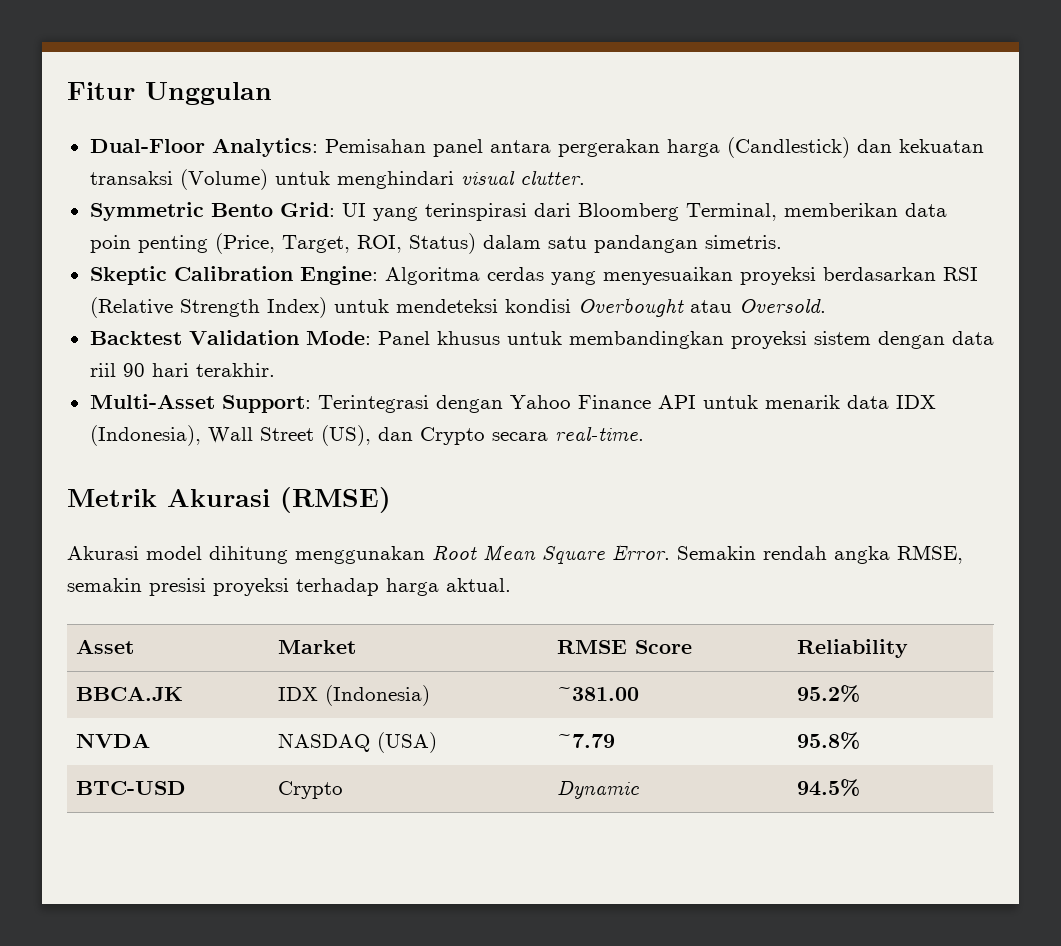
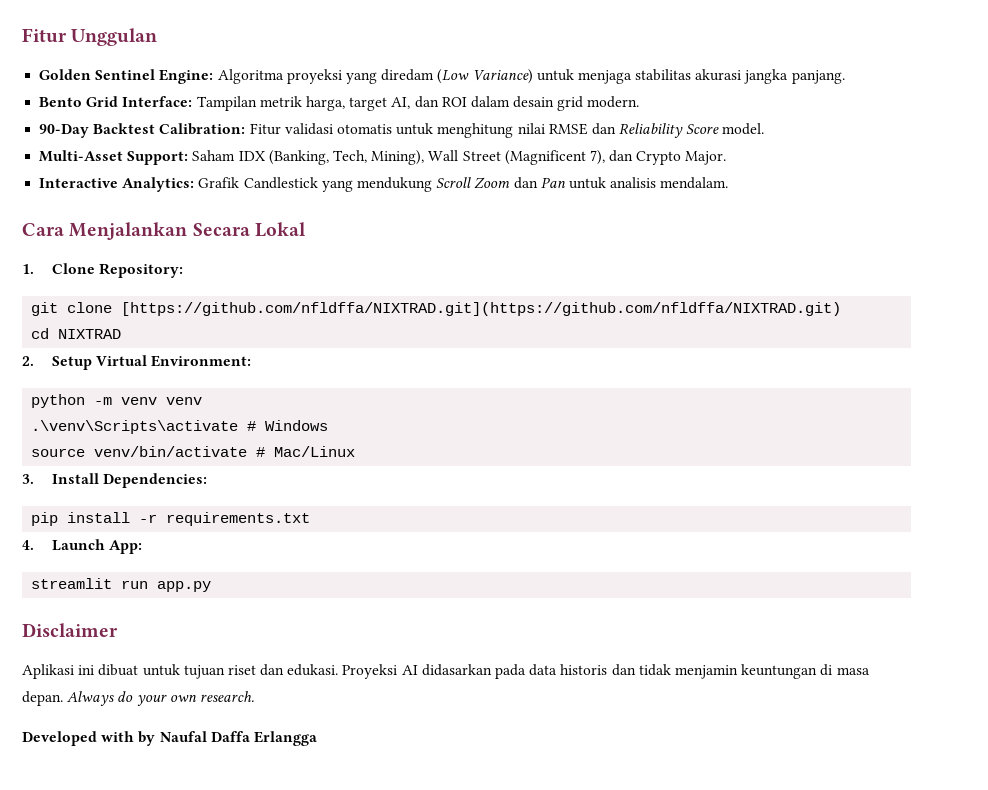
- Dual-Floor Analytics: Pemisahan panel antara pergerakan harga (Candlestick) dan kekuatan transaksi (Volume) untuk menghindari visual clutter.
- Symmetric Bento Grid: UI yang terinspirasi dari Bloomberg Terminal, memberikan data poin penting (Price, Target, ROI, Status) dalam satu pandangan simetris.
- Skeptic Calibration Engine: Algoritma cerdas yang menyesuaikan proyeksi berdasarkan RSI (Relative Strength Index) untuk mendeteksi kondisi Overbought atau Oversold.
- Backtest Validation Mode: Panel khusus untuk membandingkan proyeksi sistem dengan data riil 90 hari terakhir.
- Multi-Asset Support: Terintegrasi dengan Yahoo Finance API untuk menarik data IDX (Indonesia), Wall Street (US), dan Crypto secara real-time.
- Metrik Akurasi (RMSE)
- Akurasi model dihitung menggunakan Root Mean Square Error. Semakin rendah angka RMSE, semakin presisi proyeksi terhadap harga aktual.
- Asset | Market | RMSE Score | Reliability
- BBCA.JK | IDX (Indonesia) | ~381.00 | 95.2%
- NVDA | NASDAQ (USA) | ~7.79 | 95.8%
- BTC-USD | Crypto | Dynamic | 94.5%
+ Golden Sentinel Engine: Algoritma proyeksi yang diredam (Low Variance) untuk menjaga stabilitas akurasi jangka panjang.
+ Bento Grid Interface: Tampilan metrik harga, target AI, dan ROI dalam desain grid modern.
+ 90-Day Backtest Calibration: Fitur validasi otomatis untuk menghitung nilai RMSE dan Reliability Score model.
+ Multi-Asset Support: Saham IDX (Banking, Tech, Mining), Wall Street (Magnificent 7), dan Crypto Major.
+ Interactive Analytics: Grafik Candlestick yang mendukung Scroll Zoom dan Pan untuk analisis mendalam.
+ Cara Menjalankan Secara Lokal
+ 1. Clone Repository:
+ git clone [https://github.com/nfldffa/NIXTRAD.git](https://github.com/nfldffa/NIXTRAD.git)
+ cd NIXTRAD
+ 2. Setup Virtual Environment:
+ python -m venv venv
+ .\venv\Scripts\activate # Windows
+ source venv/bin/activate # Mac/Linux
+ 3. Install Dependencies:
+ pip install -r requirements.txt
+ 4. Launch App:
+ streamlit run app.py
+ Disclaimer
+ Aplikasi ini dibuat untuk tujuan riset dan edukasi. Proyeksi AI didasarkan pada data historis dan tidak menjamin keuntungan di masa depan. Always do your own research.
+ Developed with by Naufal Daffa Erlangga

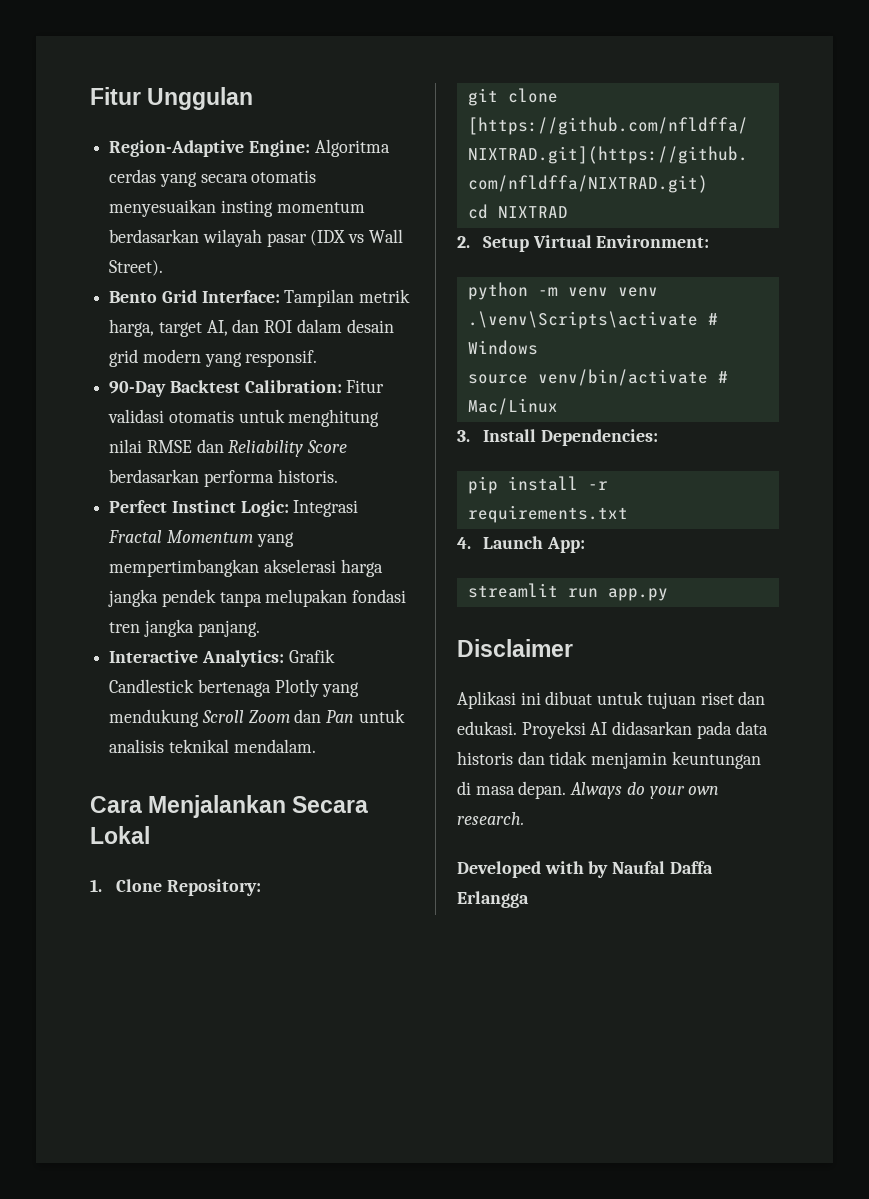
- Golden Sentinel Engine: Algoritma proyeksi yang diredam (Low Variance) untuk menjaga stabilitas akurasi jangka panjang.
+ Region-Adaptive Engine: Algoritma cerdas yang secara otomatis menyesuaikan insting momentum berdasarkan wilayah pasar (IDX vs Wall Street).
- Bento Grid Interface: Tampilan metrik harga, target AI, dan ROI dalam desain grid modern.
+ Bento Grid Interface: Tampilan metrik harga, target AI, dan ROI dalam desain grid modern yang responsif.
- 90-Day Backtest Calibration: Fitur validasi otomatis untuk menghitung nilai RMSE dan Reliability Score model.
- Multi-Asset Support: Saham IDX (Banking, Tech, Mining), Wall Street (Magnificent 7), dan Crypto Major.
+ 90-Day Backtest Calibration: Fitur validasi otomatis untuk menghitung nilai RMSE dan Reliability Score berdasarkan performa historis.
+ Perfect Instinct Logic: Integrasi Fractal Momentum yang mempertimbangkan akselerasi harga jangka pendek tanpa melupakan fondasi tren jangka panjang.
- Interactive Analytics: Grafik Candlestick yang mendukung Scroll Zoom dan Pan untuk analisis mendalam.
+ Interactive Analytics: Grafik Candlestick bertenaga Plotly yang mendukung Scroll Zoom dan Pan untuk analisis teknikal mendalam.

